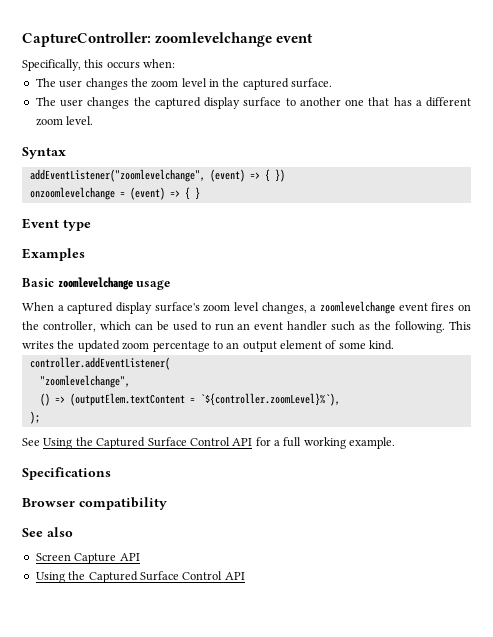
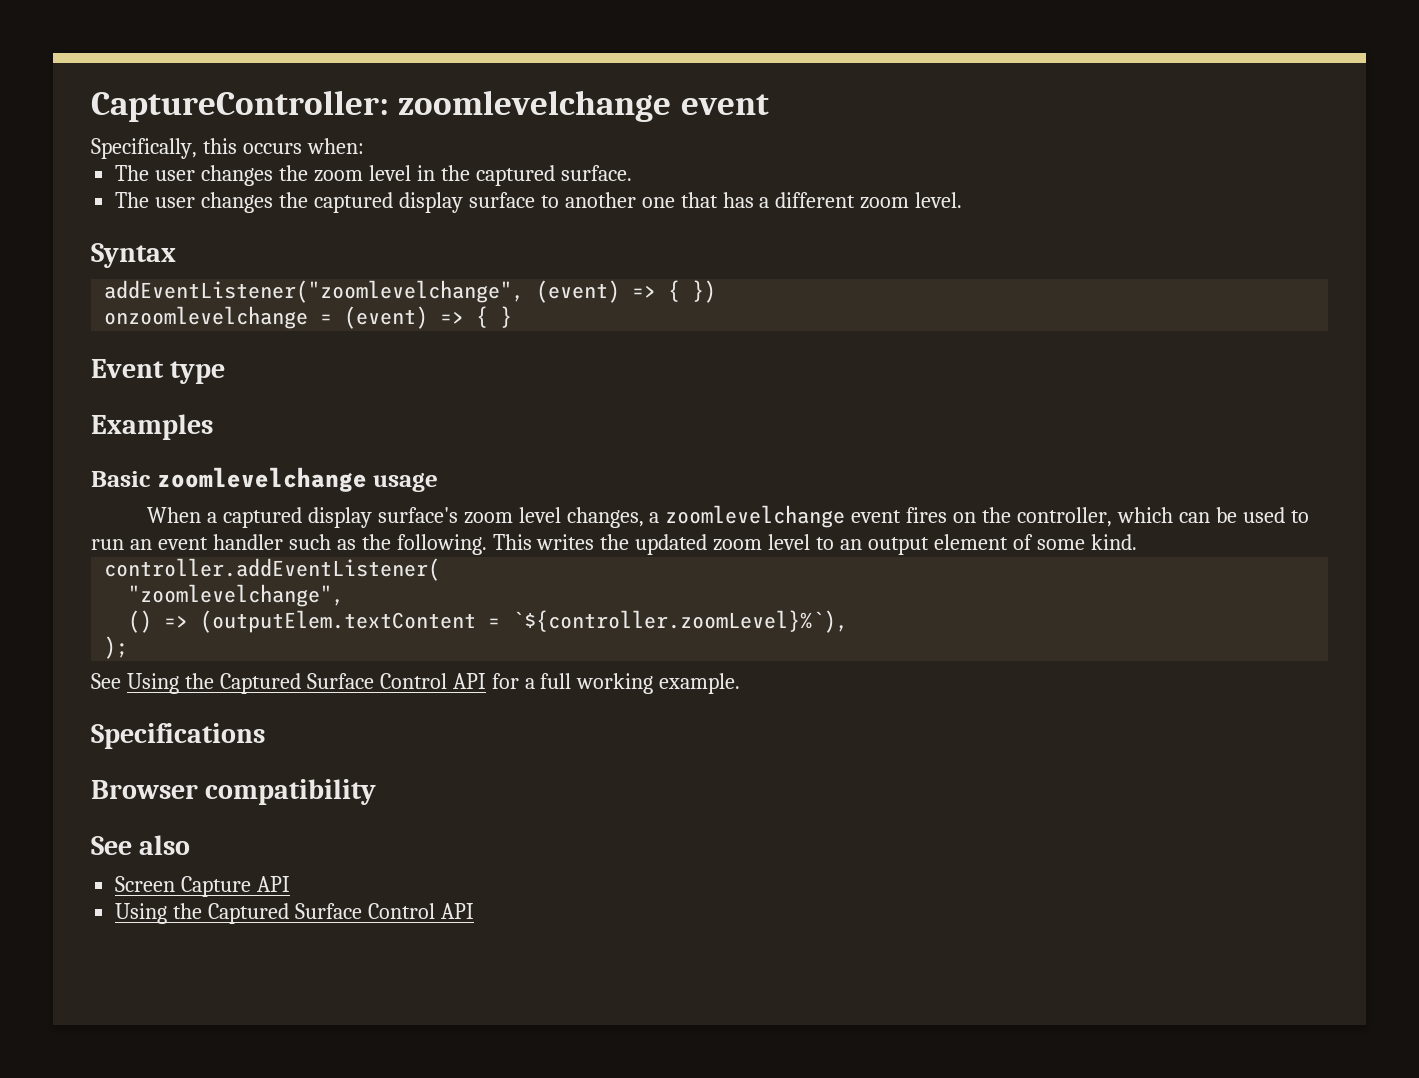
- This writes the updated zoom percentage to an output element of some kind.
+ This writes the updated zoom level to an output element of some kind.

